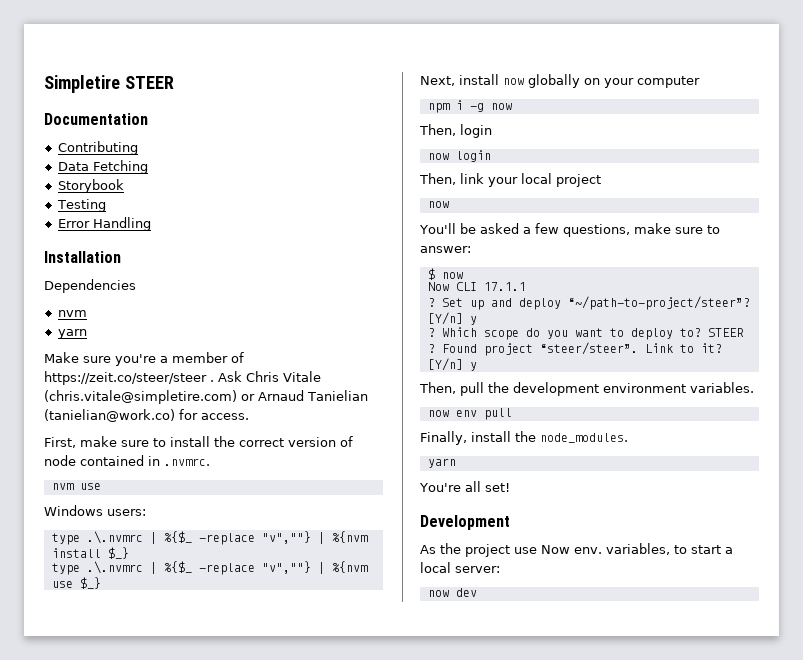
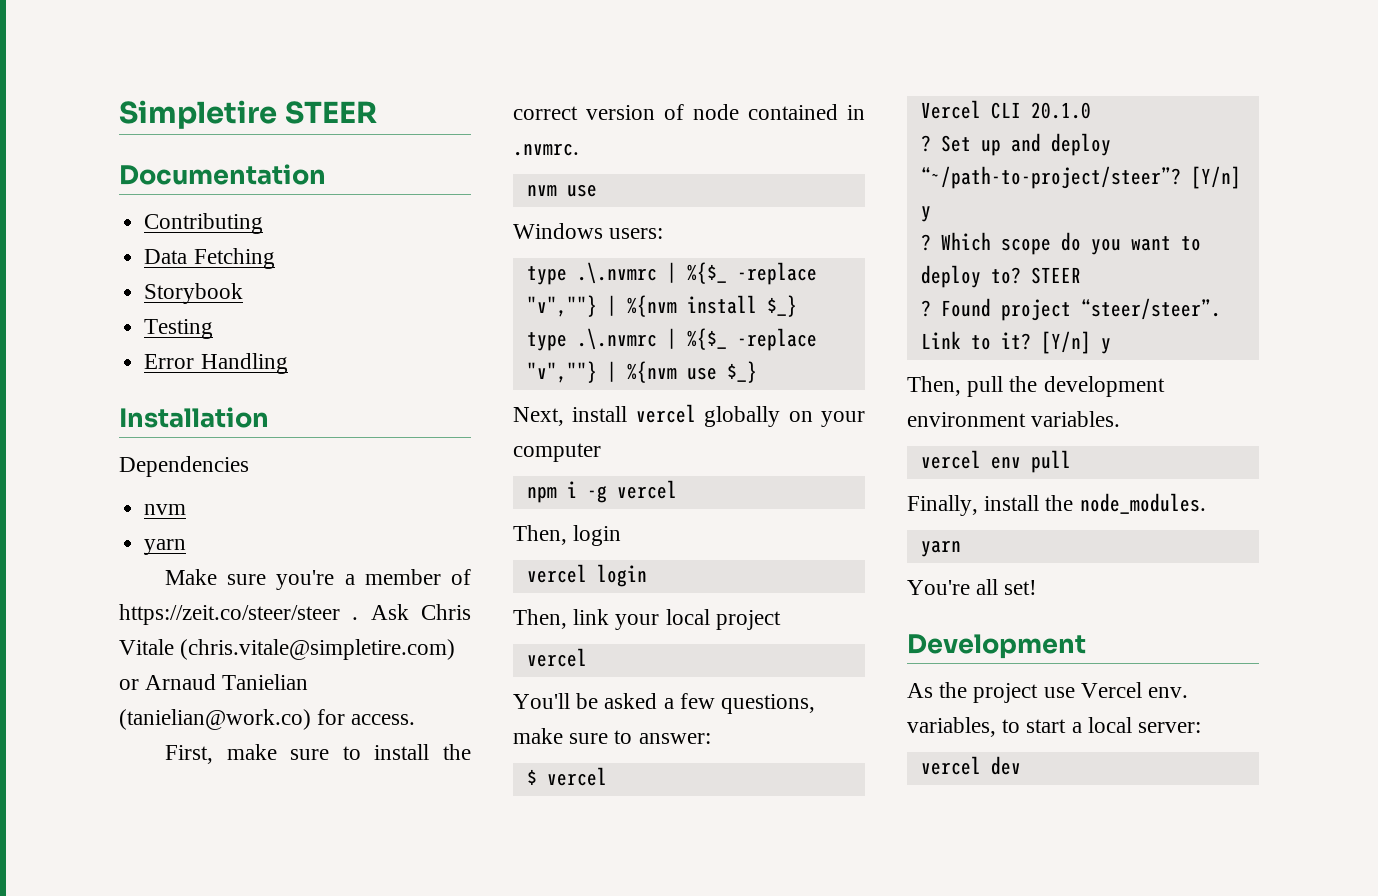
- Next, install now globally on your computer
+ Next, install vercel globally on your computer
- npm i -g now
+ npm i -g vercel
- now login
+ vercel login
  Then, link your local project
- now
+ vercel
- $ now
- Now CLI 17.1.1
+ $ vercel
+ Vercel CLI 20.1.0
- now env pull
+ vercel env pull
- As the project use Now env. variables, to start a local server:
+ As the project use Vercel env. variables, to start a local server:
- now dev
+ vercel dev

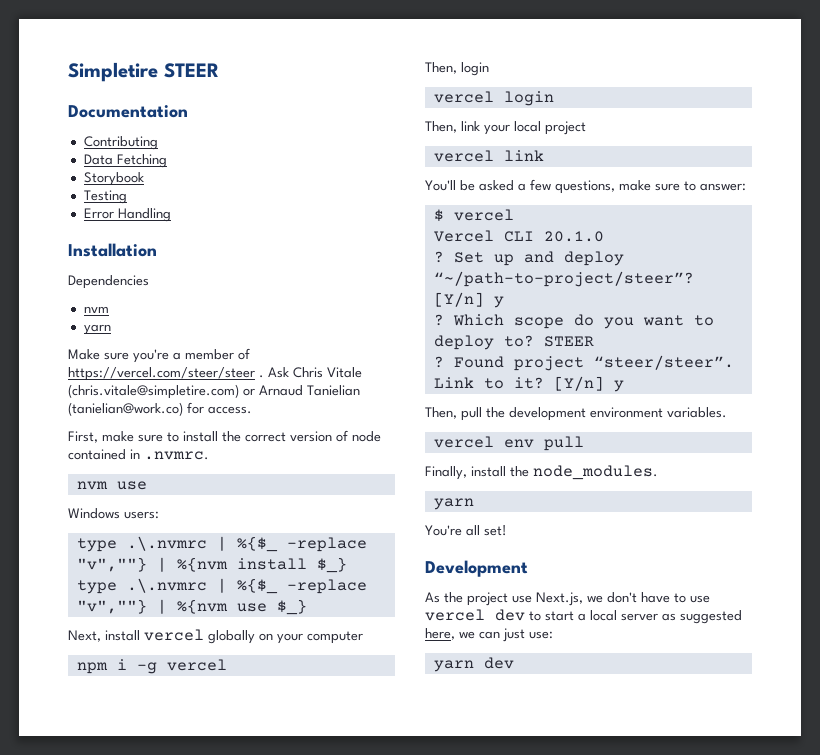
- Make sure you're a member of https://zeit.co/steer/steer .
+ Make sure you're a member of https://vercel.com/steer/steer .
  Then, link your local project
- vercel
+ vercel link
- As the project use Vercel env. variables, to start a local server:
- vercel dev
+ As the project use Next.js, we don't have to use vercel dev to start a local server as suggested here, we can just use:
+ yarn dev

